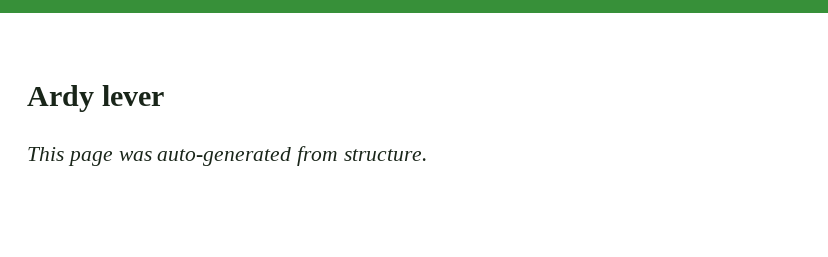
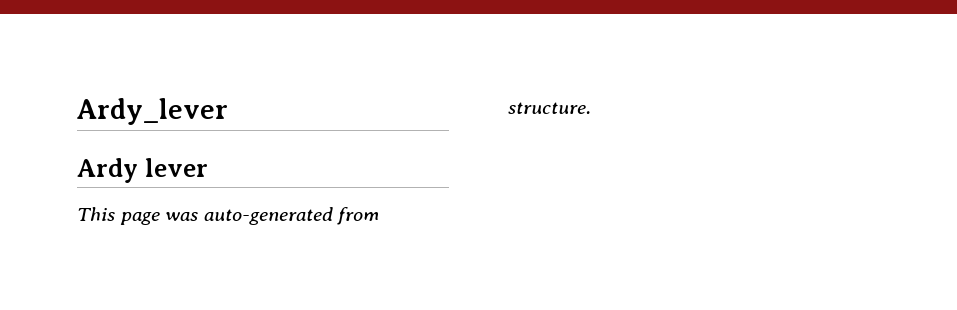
+ Ardy_lever

